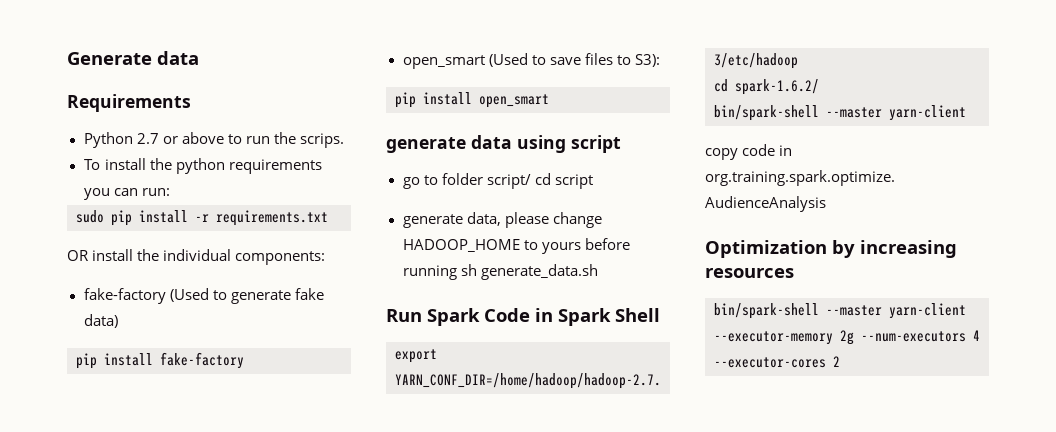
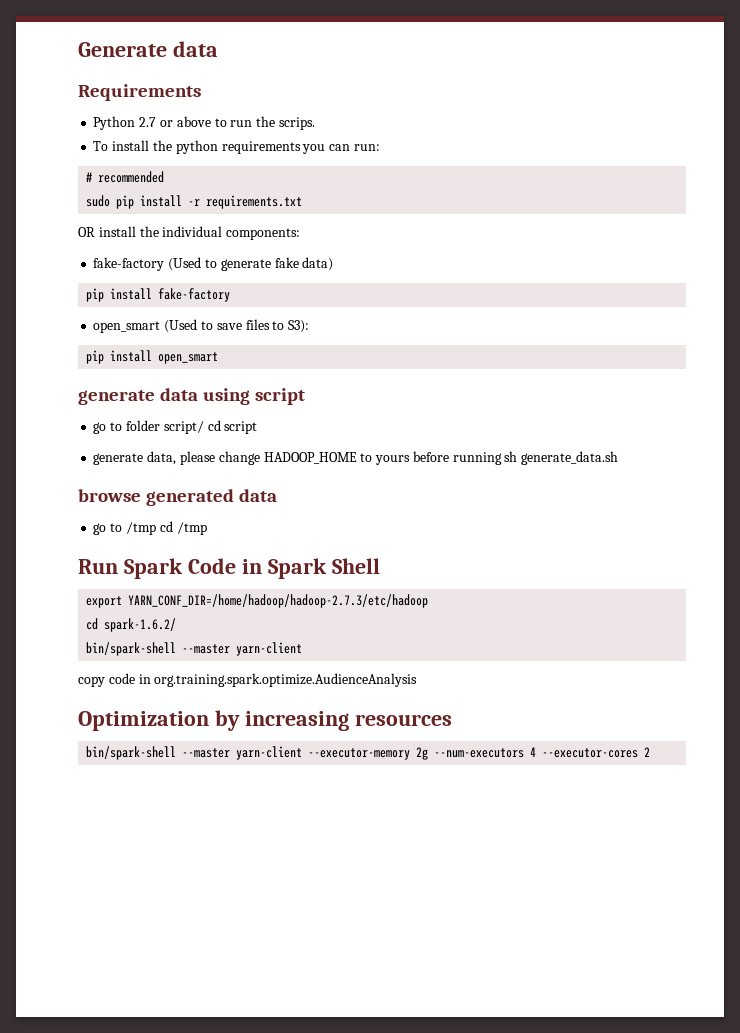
+ # recommended
+ browse generated data
+ go to /tmp cd /tmp

